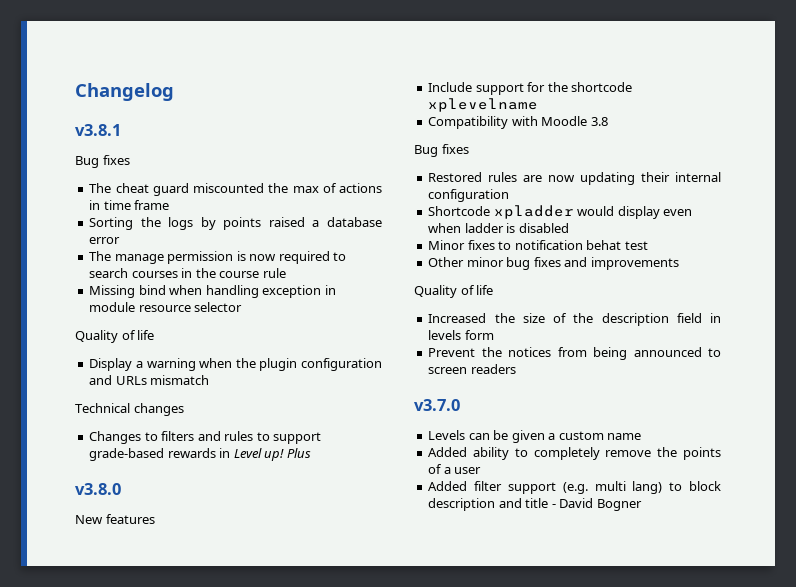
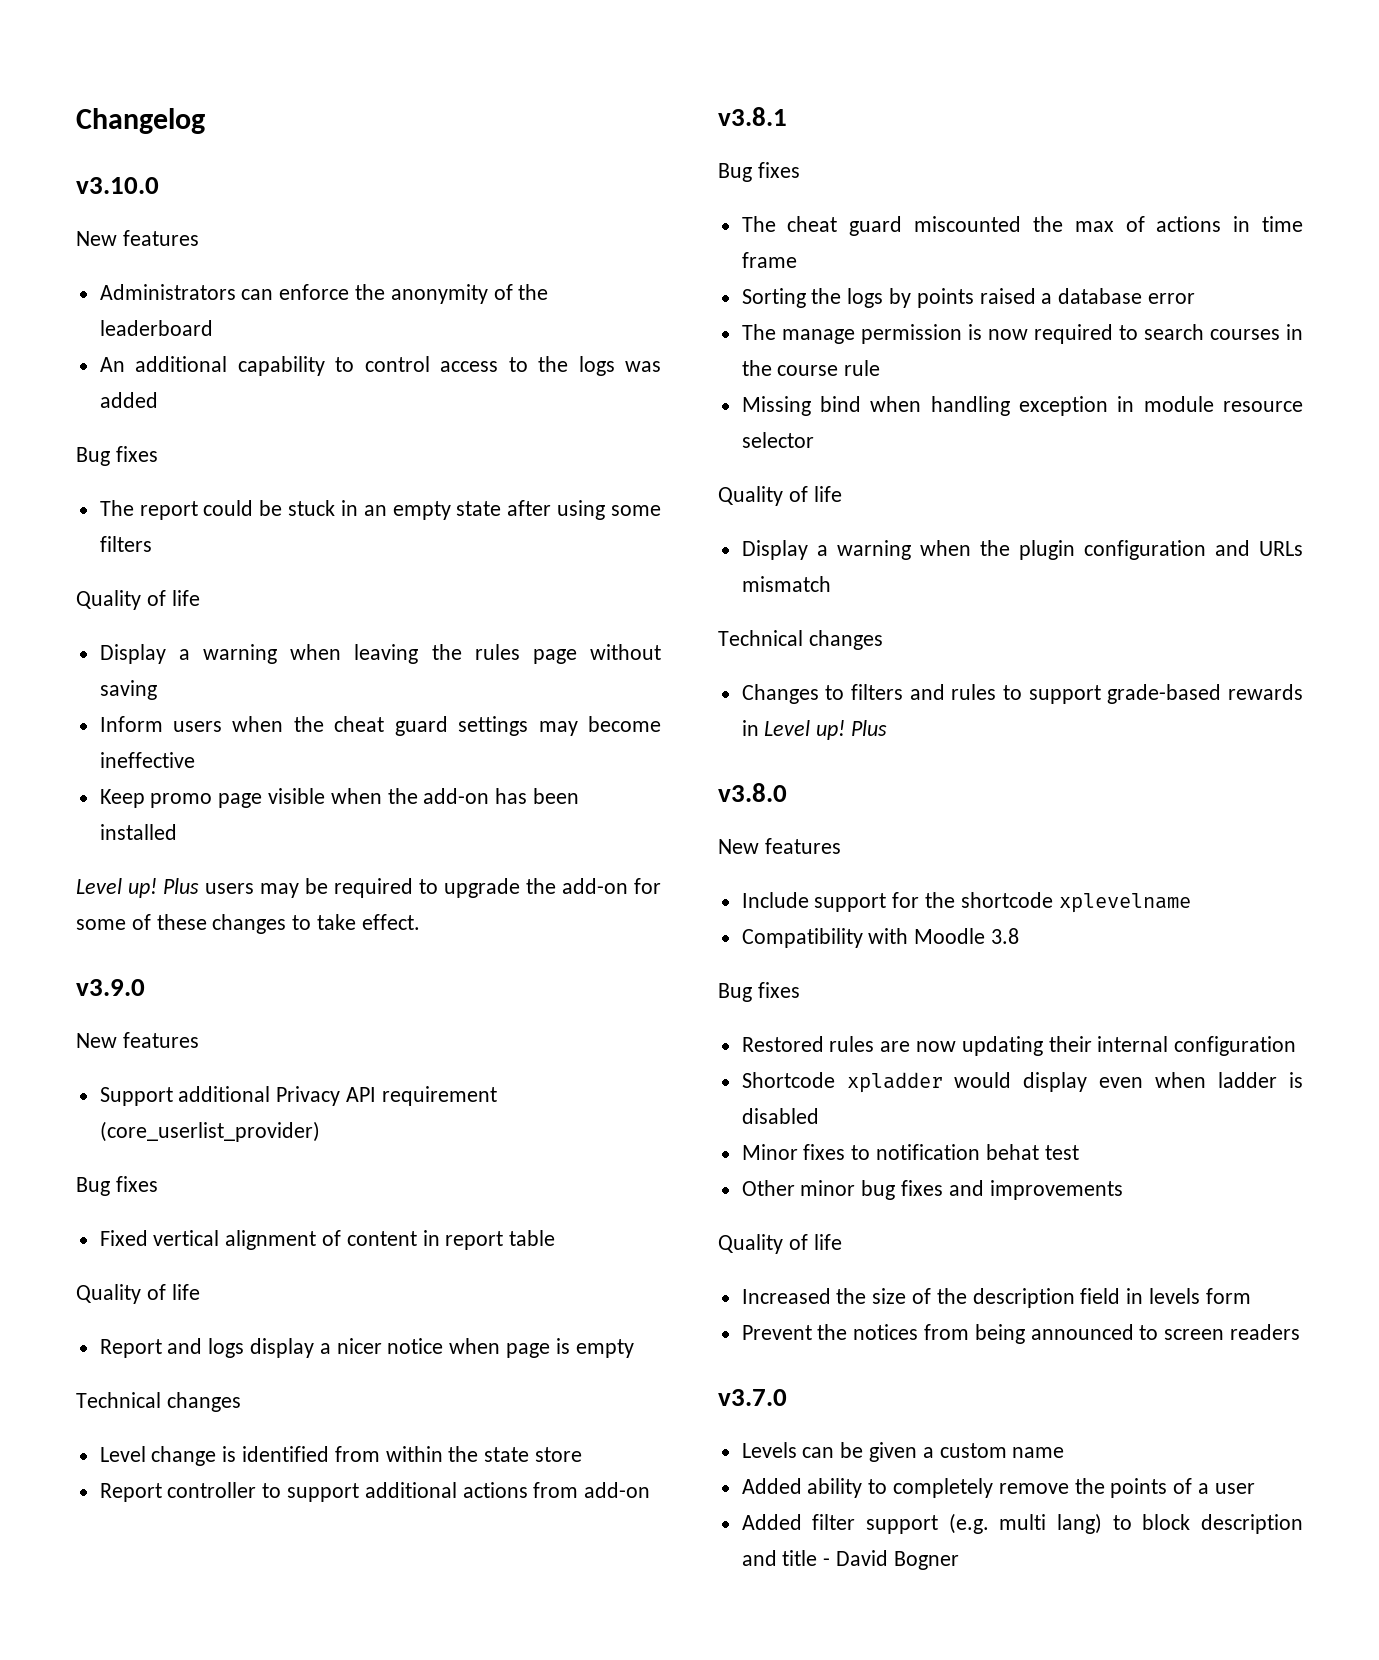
+ v3.10.0
+ New features
+ Administrators can enforce the anonymity of the leaderboard
+ An additional capability to control access to the logs was added
+ Bug fixes
+ The report could be stuck in an empty state after using some filters
+ Quality of life
+ Display a warning when leaving the rules page without saving
+ Inform users when the cheat guard settings may become ineffective
+ Keep promo page visible when the add-on has been installed
+ Level up! Plus users may be required to upgrade the add-on for some of these changes to take effect.
+ v3.9.0
+ New features
+ Support additional Privacy API requirement (core_userlist_provider)
+ Bug fixes
+ Fixed vertical alignment of content in report table
+ Quality of life
+ Report and logs display a nicer notice when page is empty
+ Technical changes
+ Level change is identified from within the state store
+ Report controller to support additional actions from add-on

